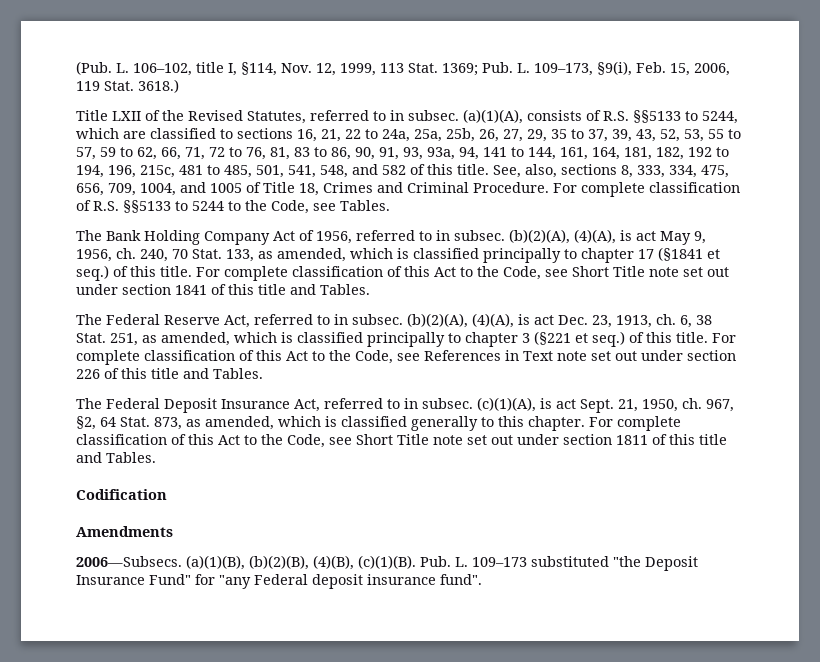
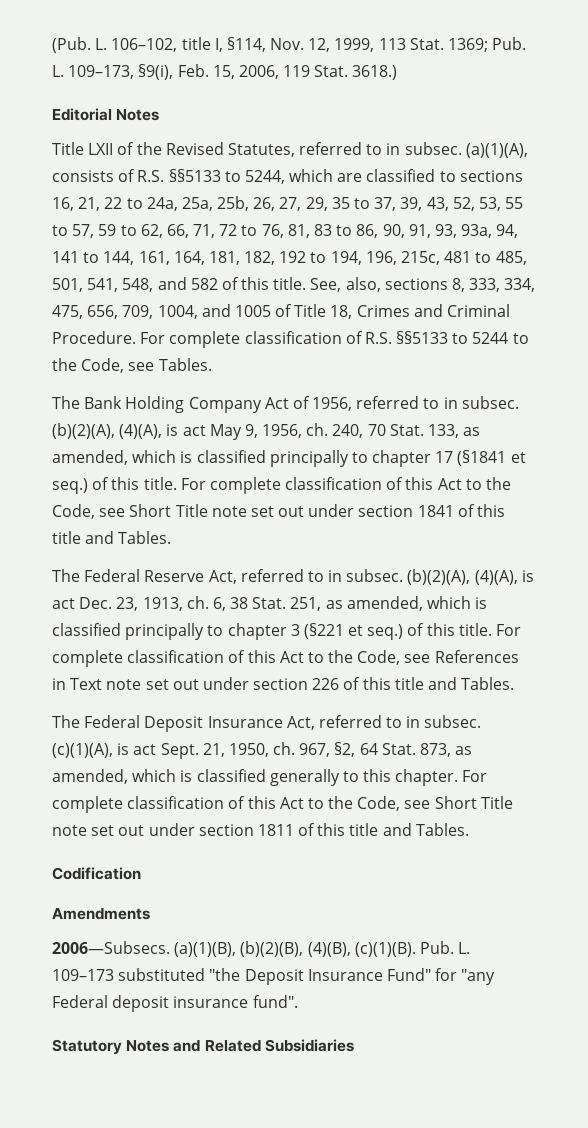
+ Editorial Notes
+ Statutory Notes and Related Subsidiaries

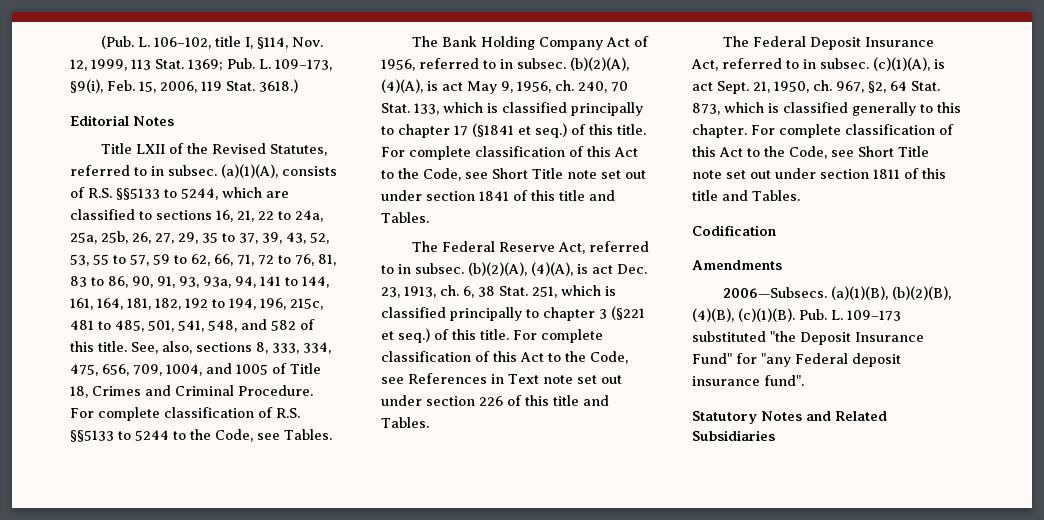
- 133, as amended, which is classified principally to chapter 17 (§1841 et seq.) of this title.
+ 133, which is classified principally to chapter 17 (§1841 et seq.) of this title.
- 251, as amended, which is classified principally to chapter 3 (§221 et seq.) of this title.
+ 251, which is classified principally to chapter 3 (§221 et seq.) of this title.
- 873, as amended, which is classified generally to this chapter.
+ 873, which is classified generally to this chapter.

